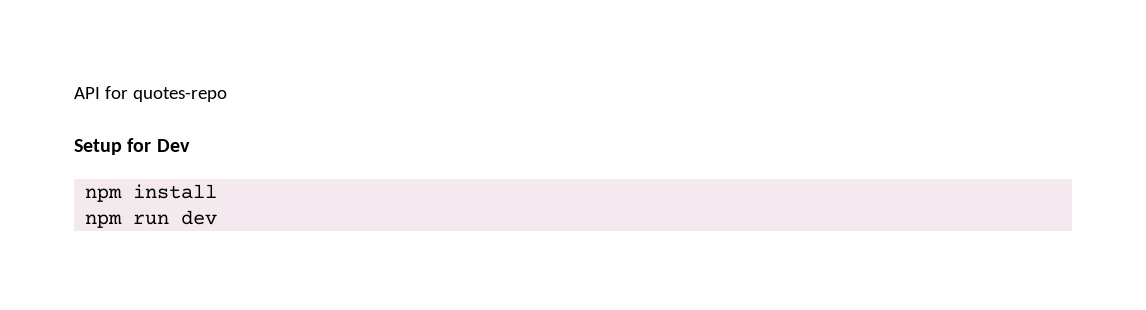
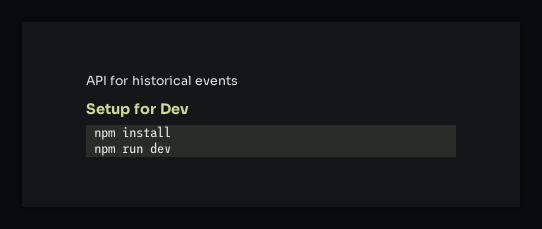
- API for quotes-repo
+ API for historical events

